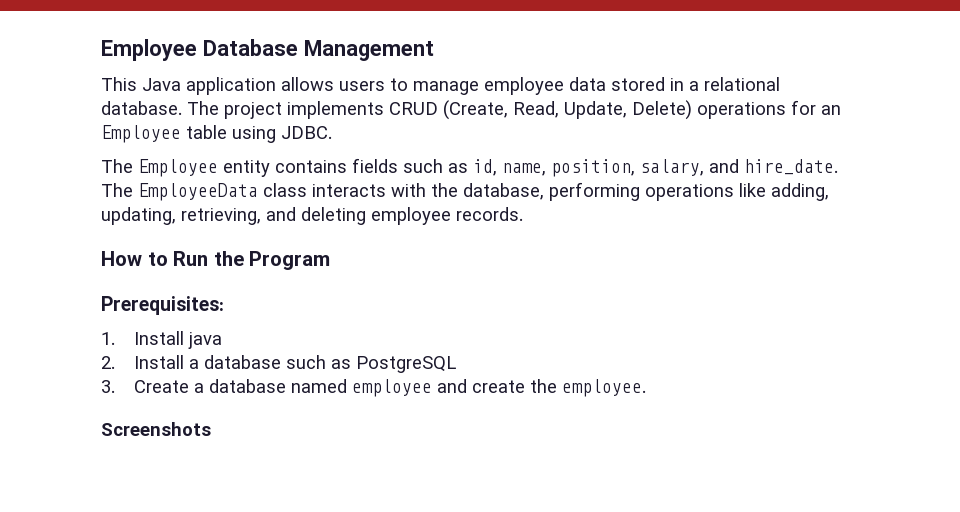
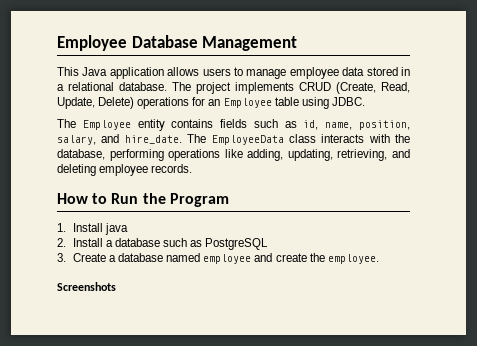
- Prerequisites:

